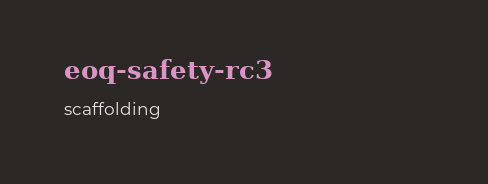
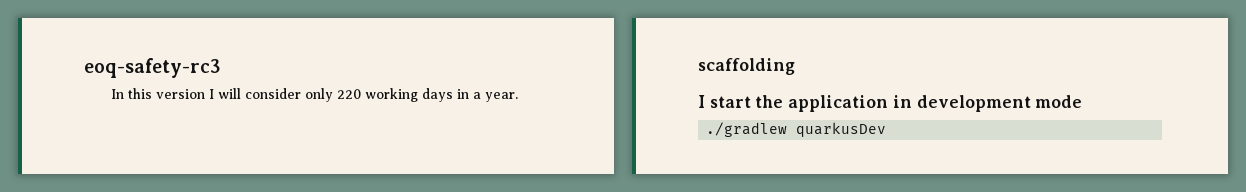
+ In this version I will consider only 220 working days in a year.
  scaffolding
+ I start the application in development mode
+ ./gradlew quarkusDev

